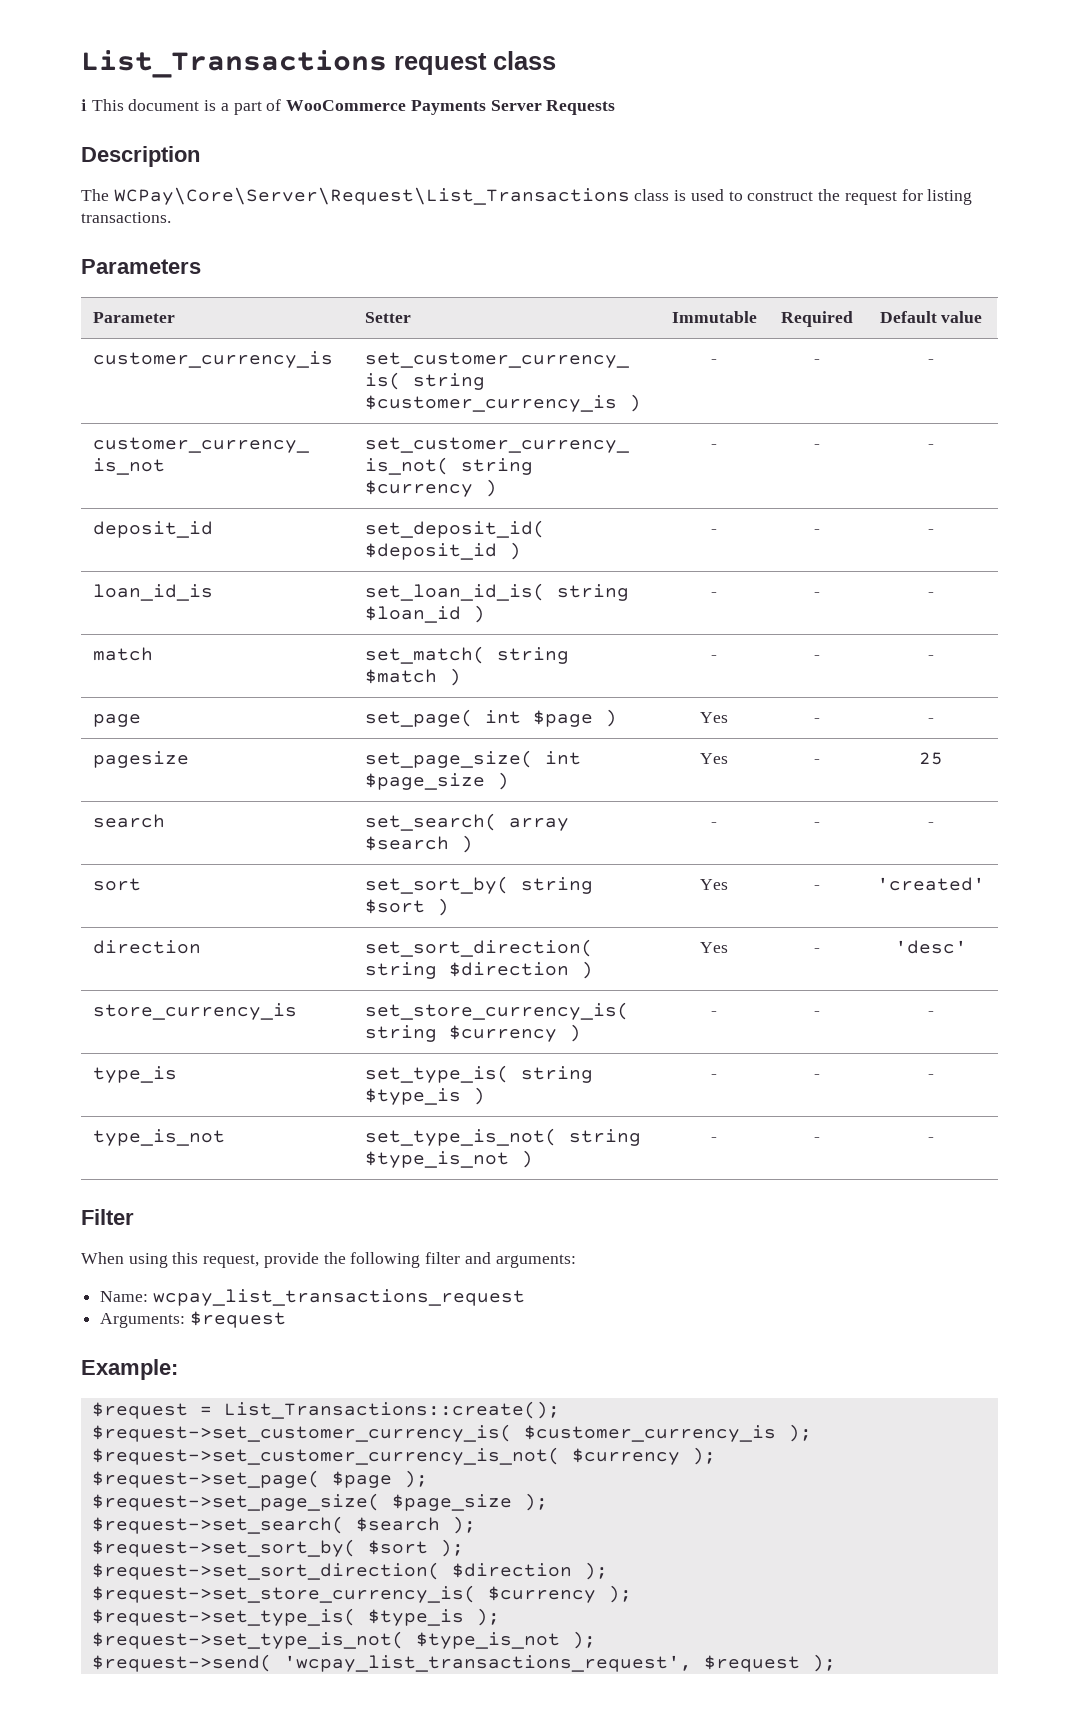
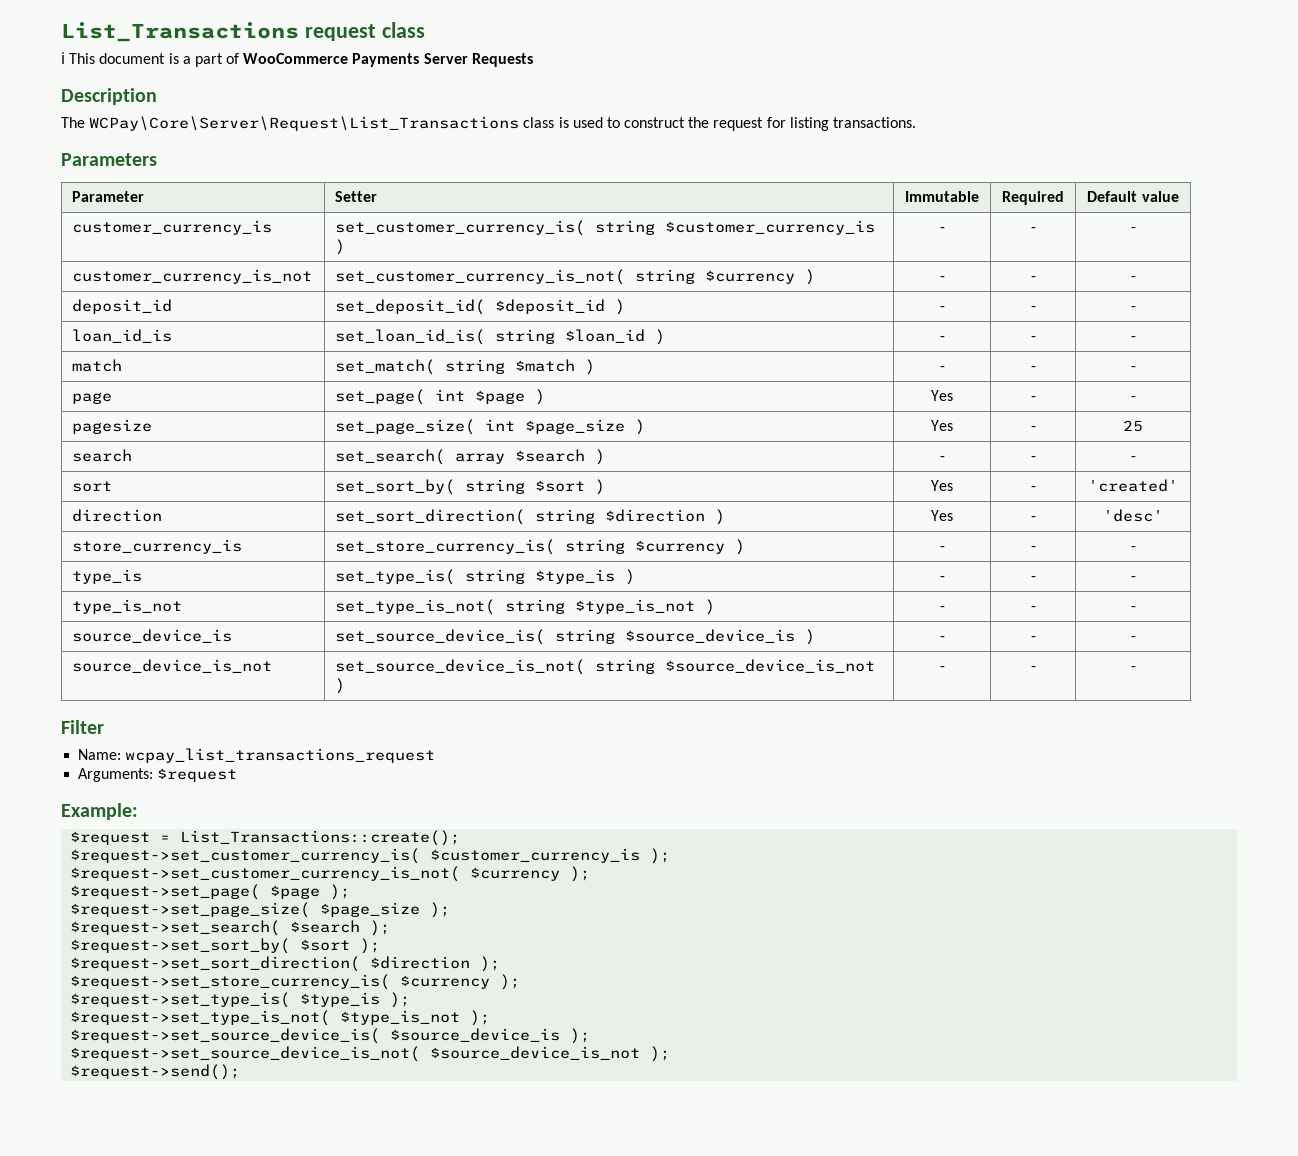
+ source_device_is | set_source_device_is( string $source_device_is ) | - | - | -
+ source_device_is_not | set_source_device_is_not( string $source_device_is_not ) | - | - | -
  Filter
- When using this request, provide the following filter and arguments:
- $request->send( 'wcpay_list_transactions_request', $request );
+ $request->set_source_device_is( $source_device_is );
+ $request->set_source_device_is_not( $source_device_is_not );
+ $request->send();

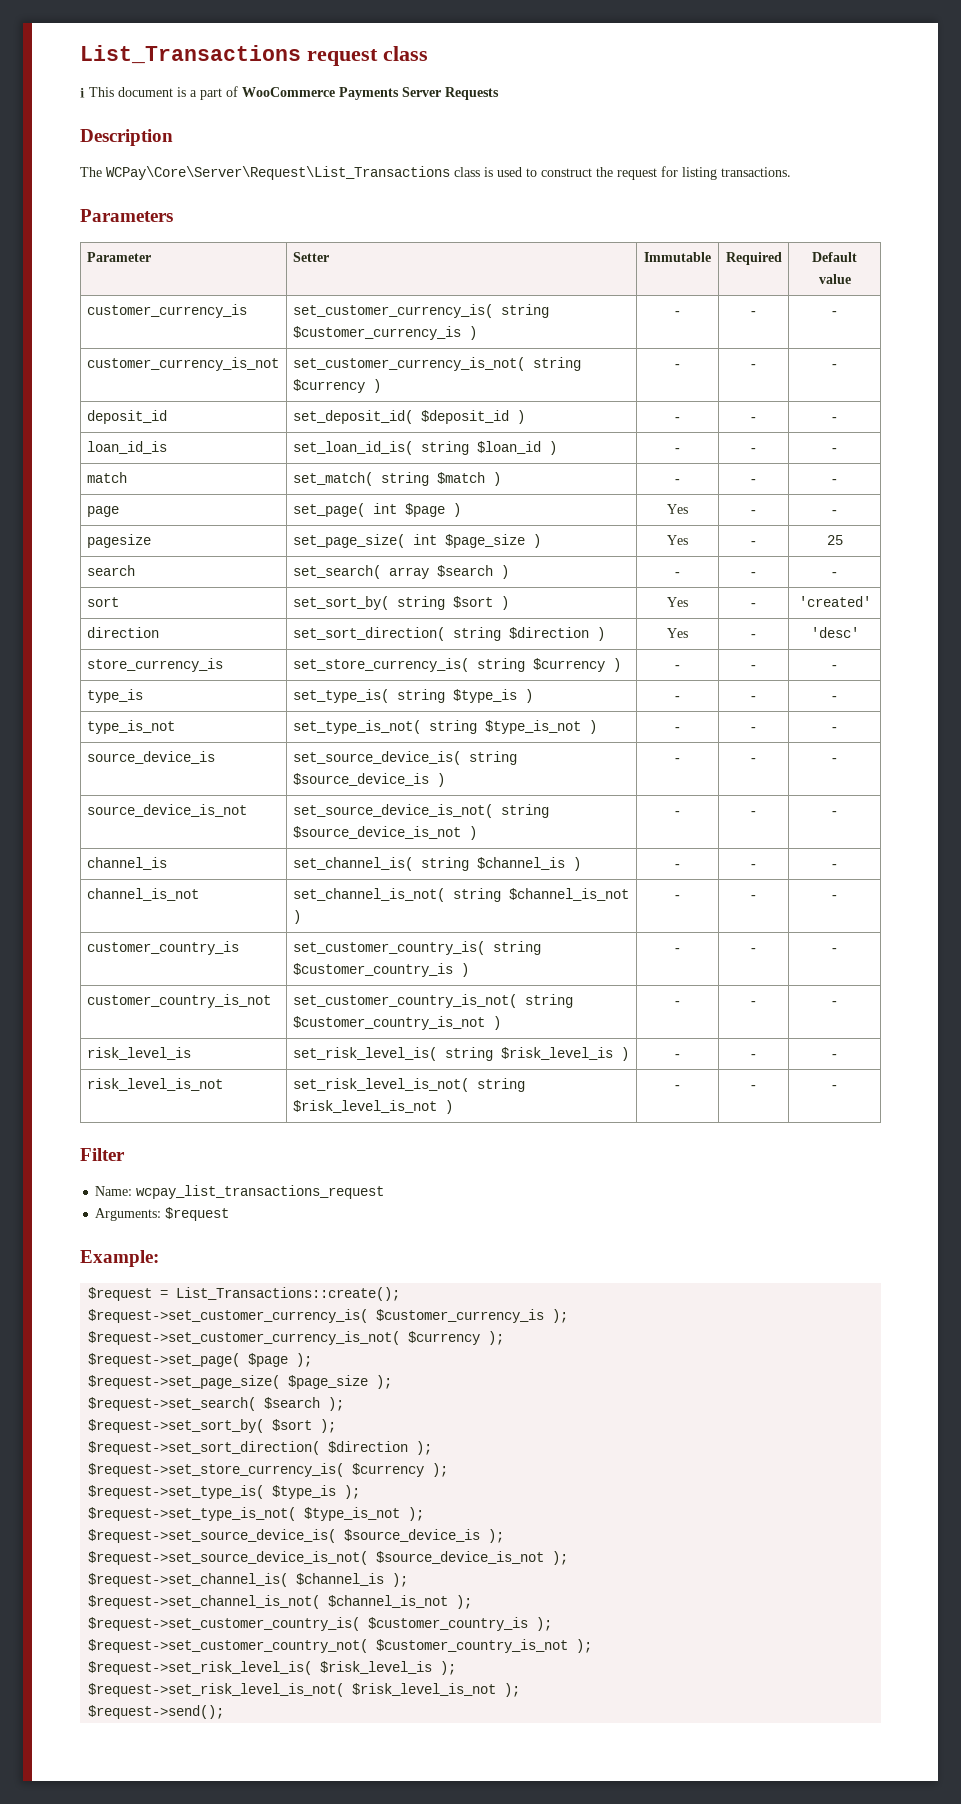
+ channel_is | set_channel_is( string $channel_is ) | - | - | -
+ channel_is_not | set_channel_is_not( string $channel_is_not ) | - | - | -
+ customer_country_is | set_customer_country_is( string $customer_country_is ) | - | - | -
+ customer_country_is_not | set_customer_country_is_not( string $customer_country_is_not ) | - | - | -
+ risk_level_is | set_risk_level_is( string $risk_level_is ) | - | - | -
+ risk_level_is_not | set_risk_level_is_not( string $risk_level_is_not ) | - | - | -
+ $request->set_channel_is( $channel_is );
+ $request->set_channel_is_not( $channel_is_not );
+ $request->set_customer_country_is( $customer_country_is );
+ $request->set_customer_country_not( $customer_country_is_not );
+ $request->set_risk_level_is( $risk_level_is );
+ $request->set_risk_level_is_not( $risk_level_is_not );

